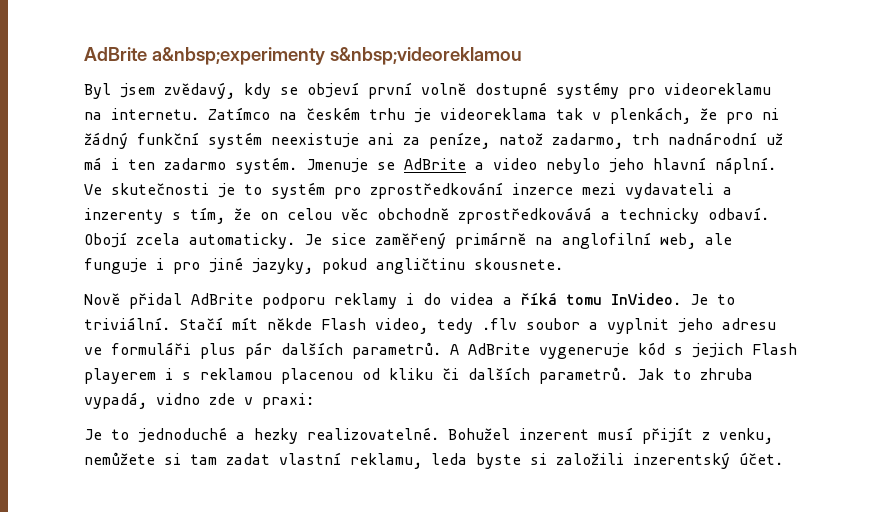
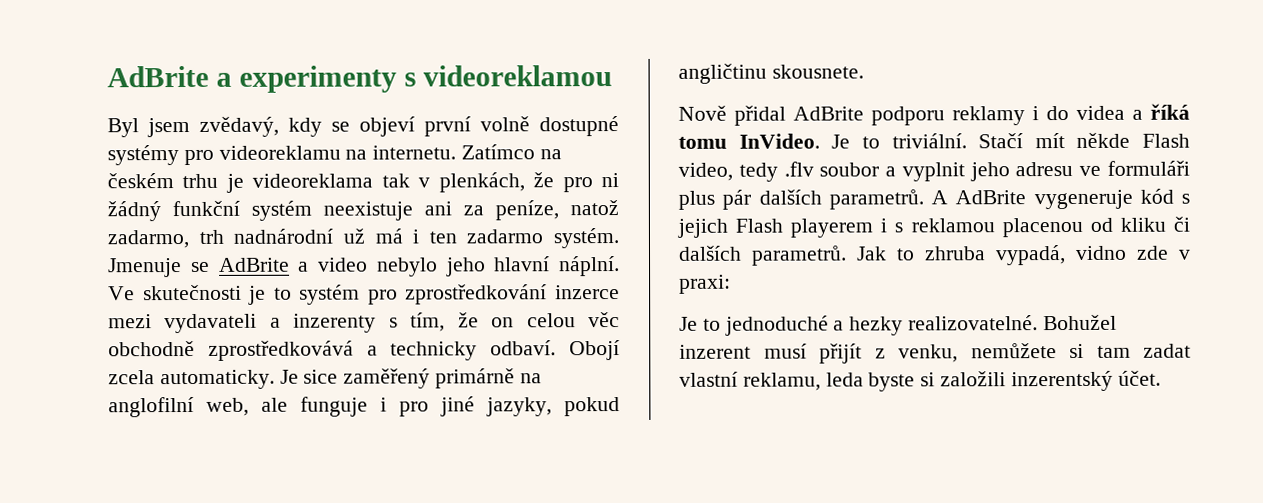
- AdBrite a&nbsp;experimenty s&nbsp;videoreklamou
+ AdBrite a experimenty s videoreklamou

